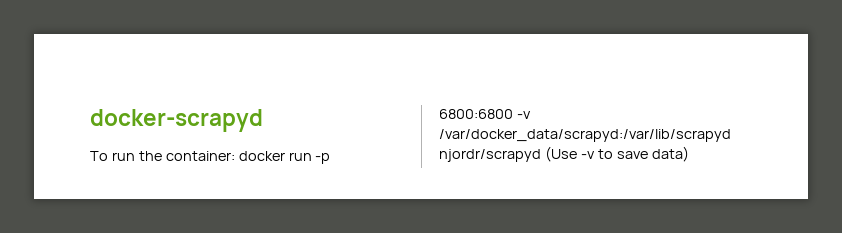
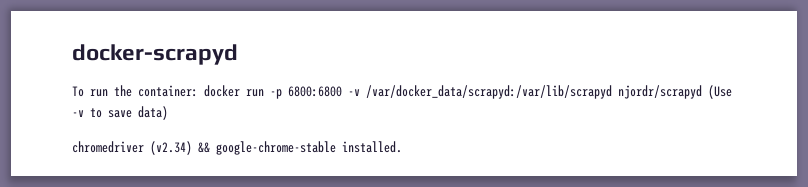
+ chromedriver (v2.34) && google-chrome-stable installed.

